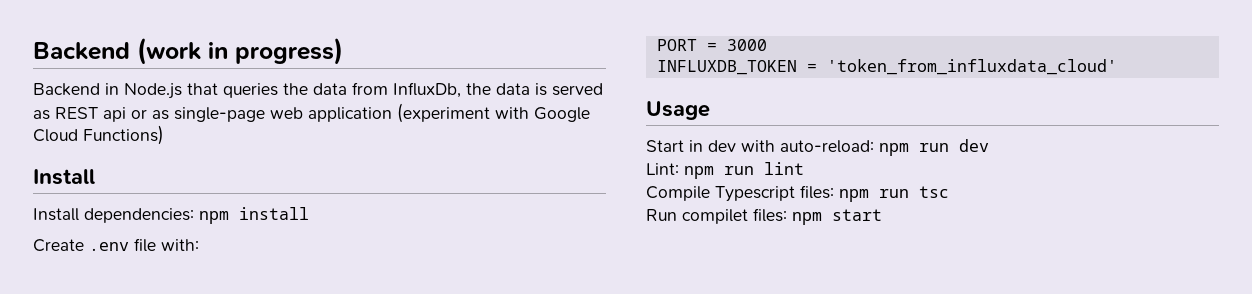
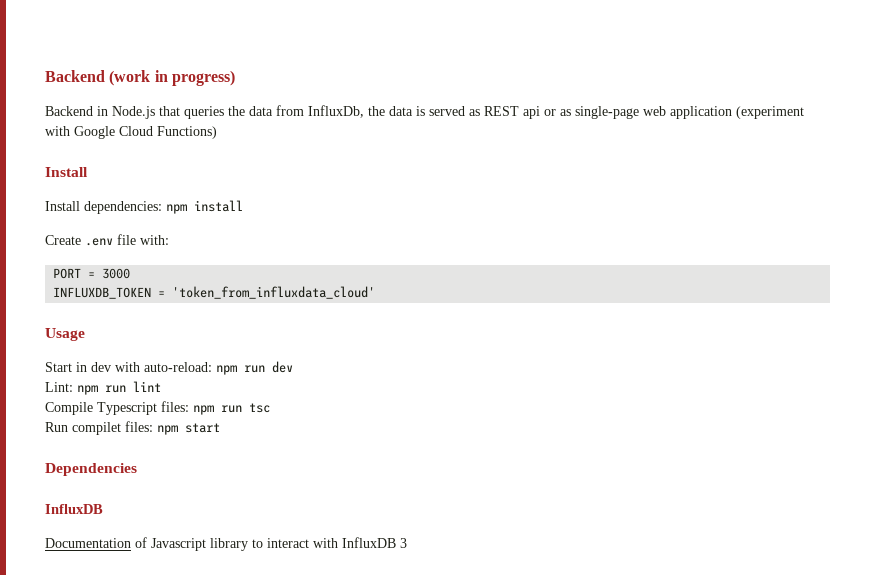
+ Dependencies
+ InfluxDB
+ Documentation of Javascript library to interact with InfluxDB 3

